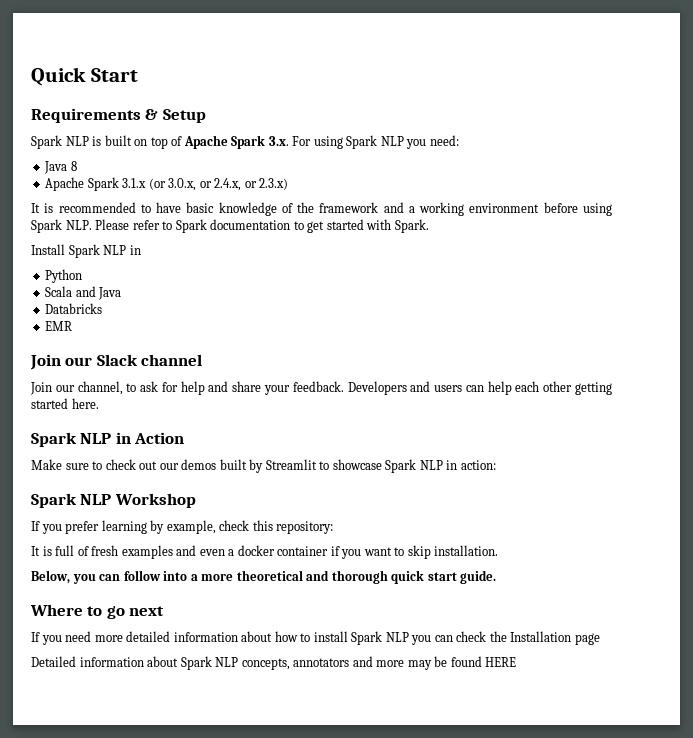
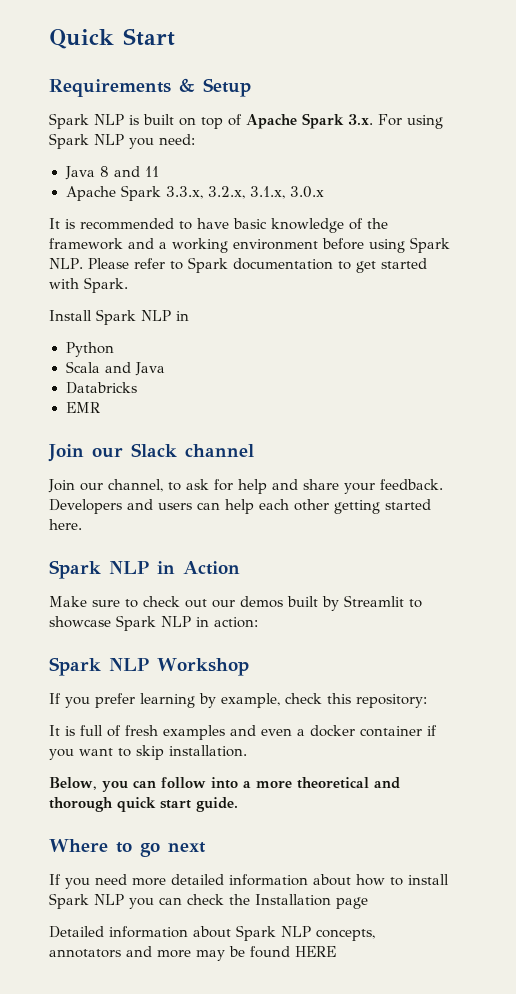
- Java 8
- Apache Spark 3.1.x (or 3.0.x, or 2.4.x, or 2.3.x)
+ Java 8 and 11
+ Apache Spark 3.3.x, 3.2.x, 3.1.x, 3.0.x

